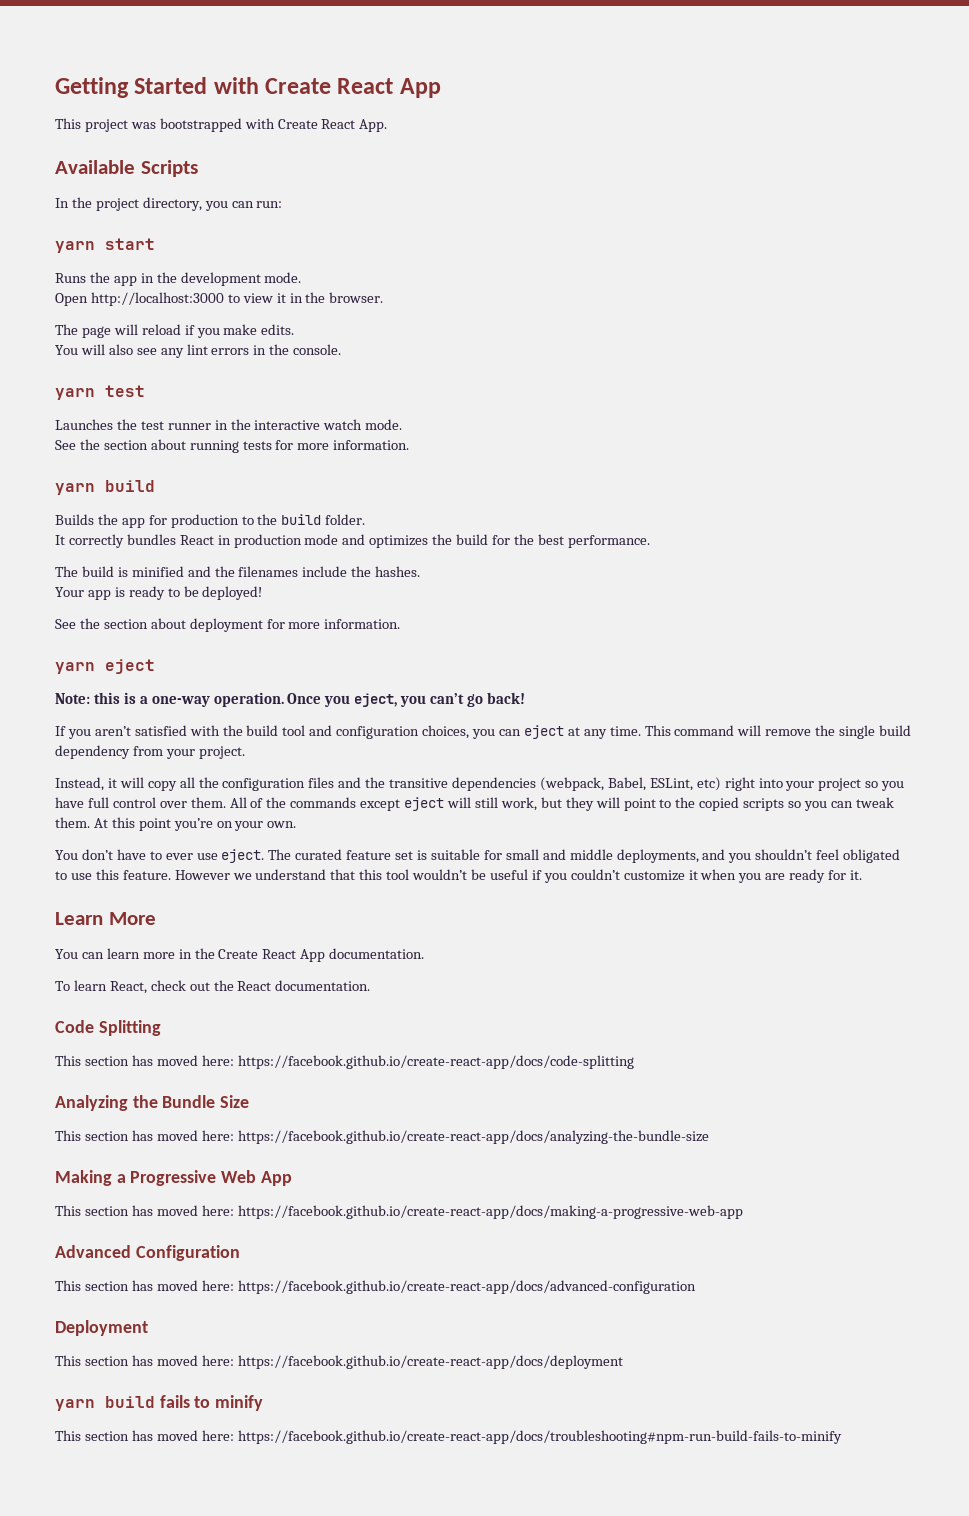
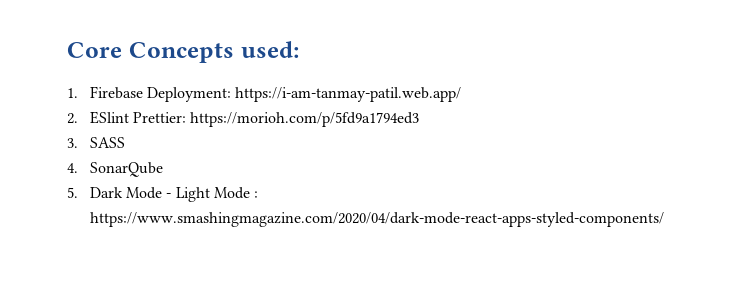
- Getting Started with Create React App
- This project was bootstrapped with Create React App.
- Available Scripts
- In the project directory, you can run:
- yarn start
- Runs the app in the development mode.
- Open http://localhost:3000 to view it in the browser.
- The page will reload if you make edits.
- You will also see any lint errors in the console.
- yarn test
- Launches the test runner in the interactive watch mode.
- See the section about running tests for more information.
- yarn build
- Builds the app for production to the build folder.
- It correctly bundles React in production mode and optimizes the build for the best performance.
- The build is minified and the filenames include the hashes.
- Your app is ready to be deployed!
- See the section about deployment for more information.
- yarn eject
- Note: this is a one-way operation. Once you eject, you can’t go back!
- If you aren’t satisfied with the build tool and configuration choices, you can eject at any time. This command will remove the single build dependency from your project.
- Instead, it will copy all the configuration files and the transitive dependencies (webpack, Babel, ESLint, etc) right into your project so you have full control over them. All of the commands except eject will still work, but they will point to the copied scripts so you can tweak them. At this point you’re on your own.
- You don’t have to ever use eject. The curated feature set is suitable for small and middle deployments, and you shouldn’t feel obligated to use this feature. However we understand that this tool wouldn’t be useful if you couldn’t customize it when you are ready for it.
- Learn More
- You can learn more in the Create React App documentation.
- To learn React, check out the React documentation.
- Code Splitting
- This section has moved here: https://facebook.github.io/create-react-app/docs/code-splitting
- Analyzing the Bundle Size
- This section has moved here: https://facebook.github.io/create-react-app/docs/analyzing-the-bundle-size
- Making a Progressive Web App
- This section has moved here: https://facebook.github.io/create-react-app/docs/making-a-progressive-web-app
- Advanced Configuration
- This section has moved here: https://facebook.github.io/create-react-app/docs/advanced-configuration
- Deployment
- This section has moved here: https://facebook.github.io/create-react-app/docs/deployment
- yarn build fails to minify
- This section has moved here: https://facebook.github.io/create-react-app/docs/troubleshooting#npm-run-build-fails-to-minify
+ Core Concepts used:
+ 1. Firebase Deployment: https://i-am-tanmay-patil.web.app/
+ 2. ESlint Prettier: https://morioh.com/p/5fd9a1794ed3
+ 3. SASS
+ 4. SonarQube
+ 5. Dark Mode - Light Mode : https://www.smashingmagazine.com/2020/04/dark-mode-react-apps-styled-components/

